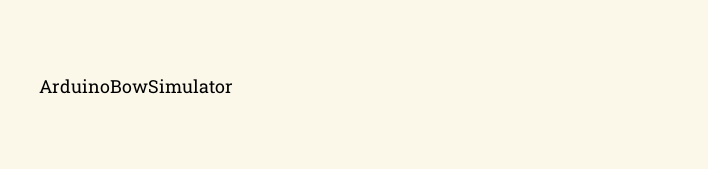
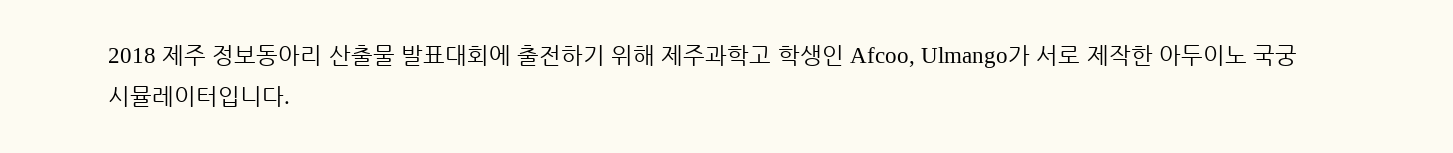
- ArduinoBowSimulator
+ 2018 제주 정보동아리 산출물 발표대회에 출전하기 위해 제주과학고 학생인 Afcoo, Ulmango가 서로 제작한 아두이노 국궁 시뮬레이터입니다.

